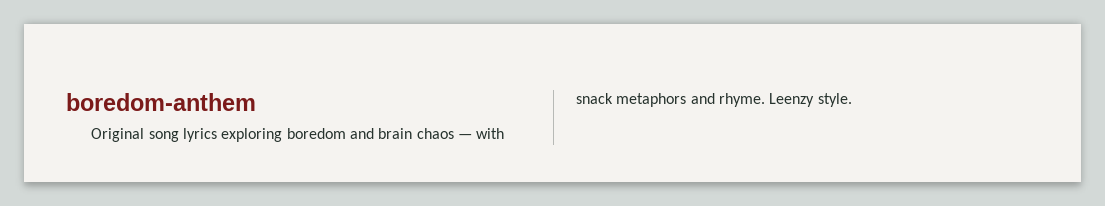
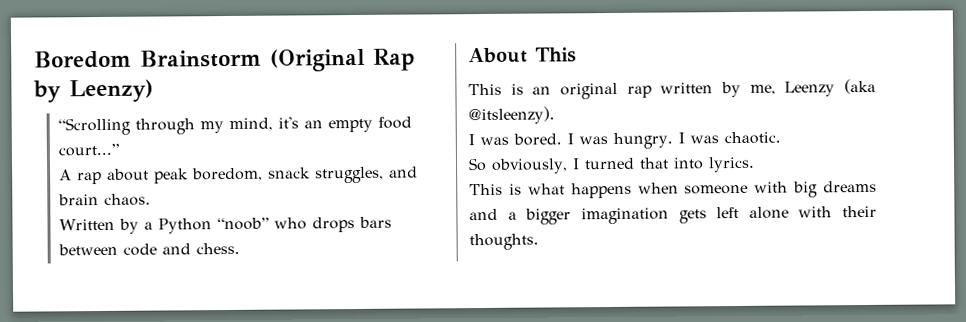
- boredom-anthem
- Original song lyrics exploring boredom and brain chaos — with snack metaphors and rhyme. Leenzy style.
+ Boredom Brainstorm (Original Rap by Leenzy)
+ “Scrolling through my mind, it's an empty food court...”
+ A rap about peak boredom, snack struggles, and brain chaos.
+ Written by a Python “noob” who drops bars between code and chess.
+ About This
+ This is an original rap written by me, Leenzy (aka @itsleenzy).
+ I was bored. I was hungry. I was chaotic.
+ So obviously, I turned that into lyrics.
+ This is what happens when someone with big dreams and a bigger imagination gets left alone with their thoughts.

